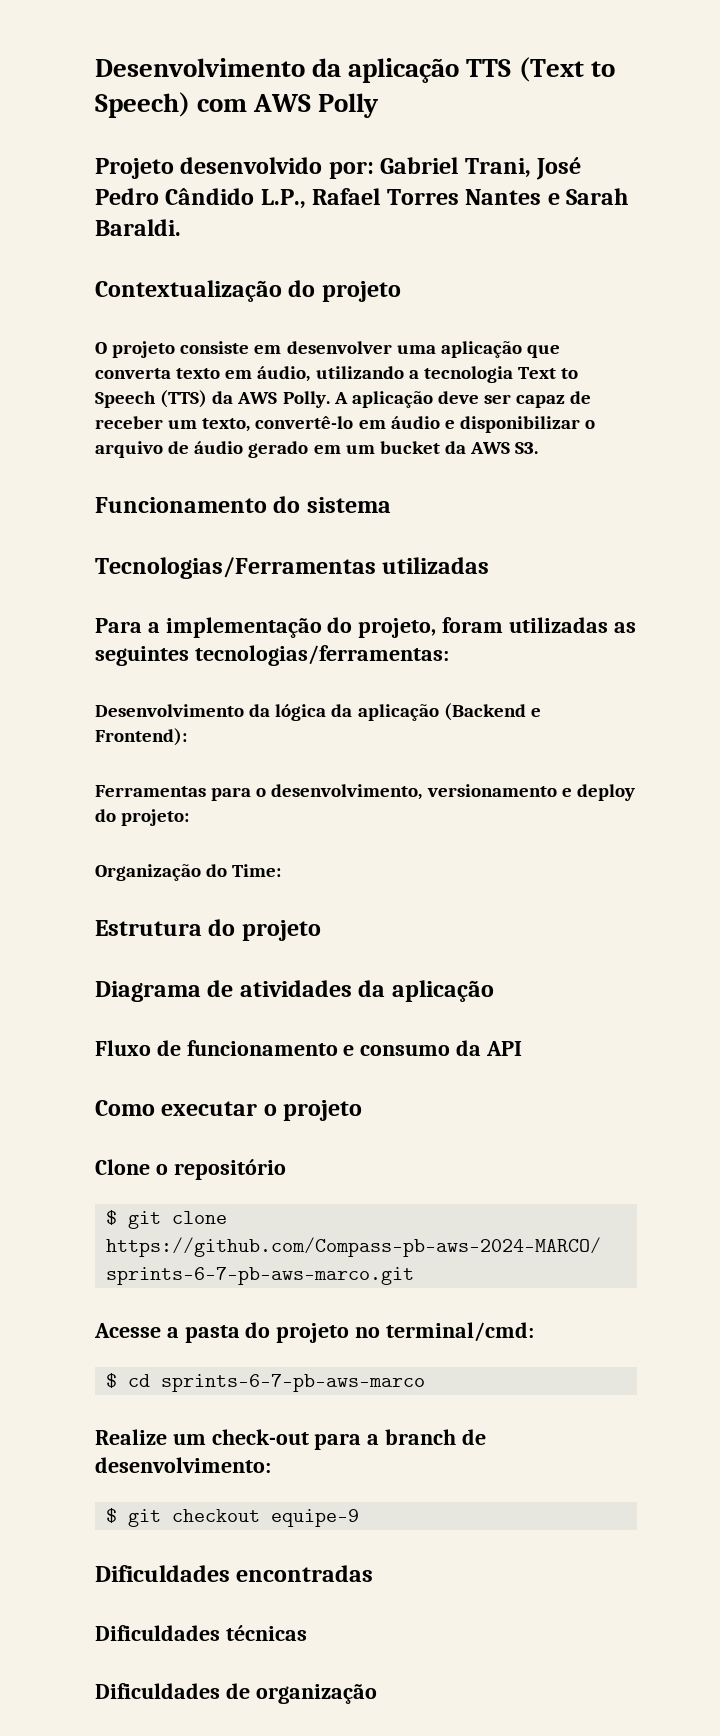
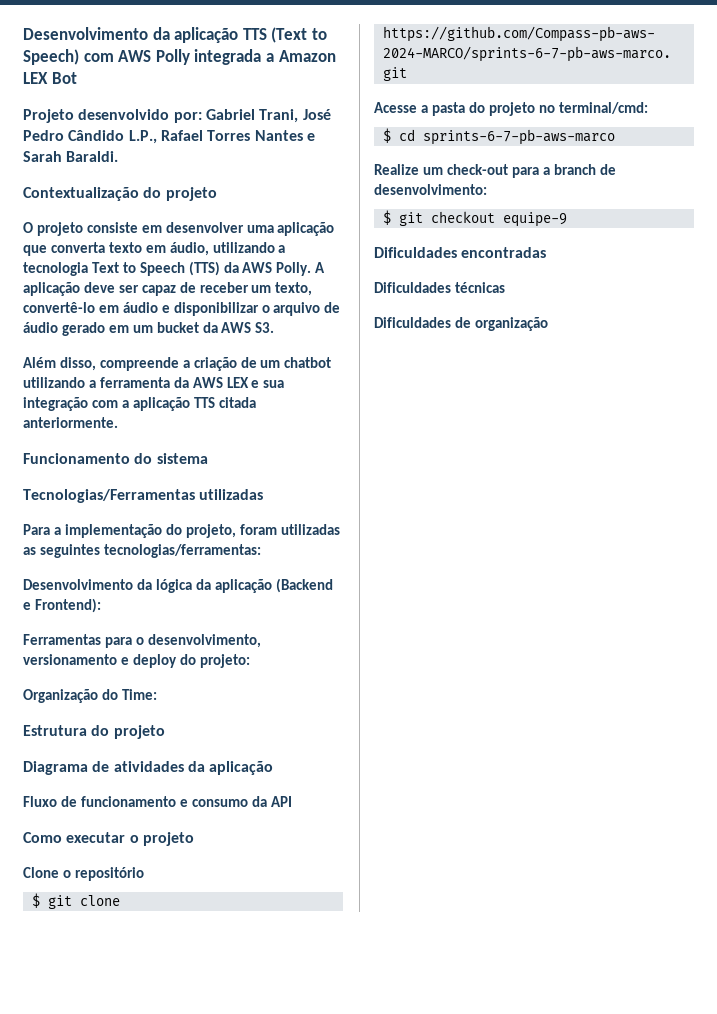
- Desenvolvimento da aplicação TTS (Text to Speech) com AWS Polly
+ Desenvolvimento da aplicação TTS (Text to Speech) com AWS Polly integrada a Amazon LEX Bot
+ Além disso, compreende a criação de um chatbot utilizando a ferramenta da AWS LEX e sua integração com a aplicação TTS citada anteriormente.

